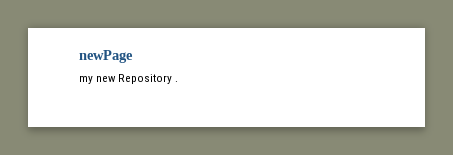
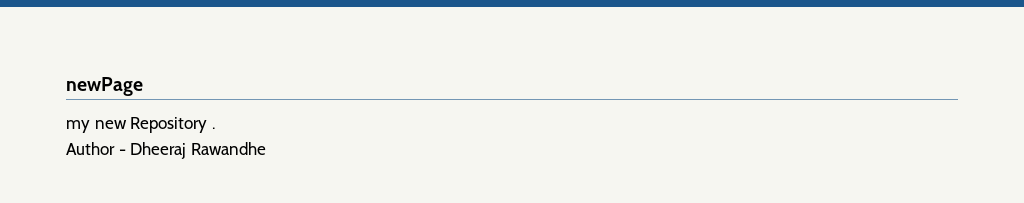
+ Author - Dheeraj Rawandhe

